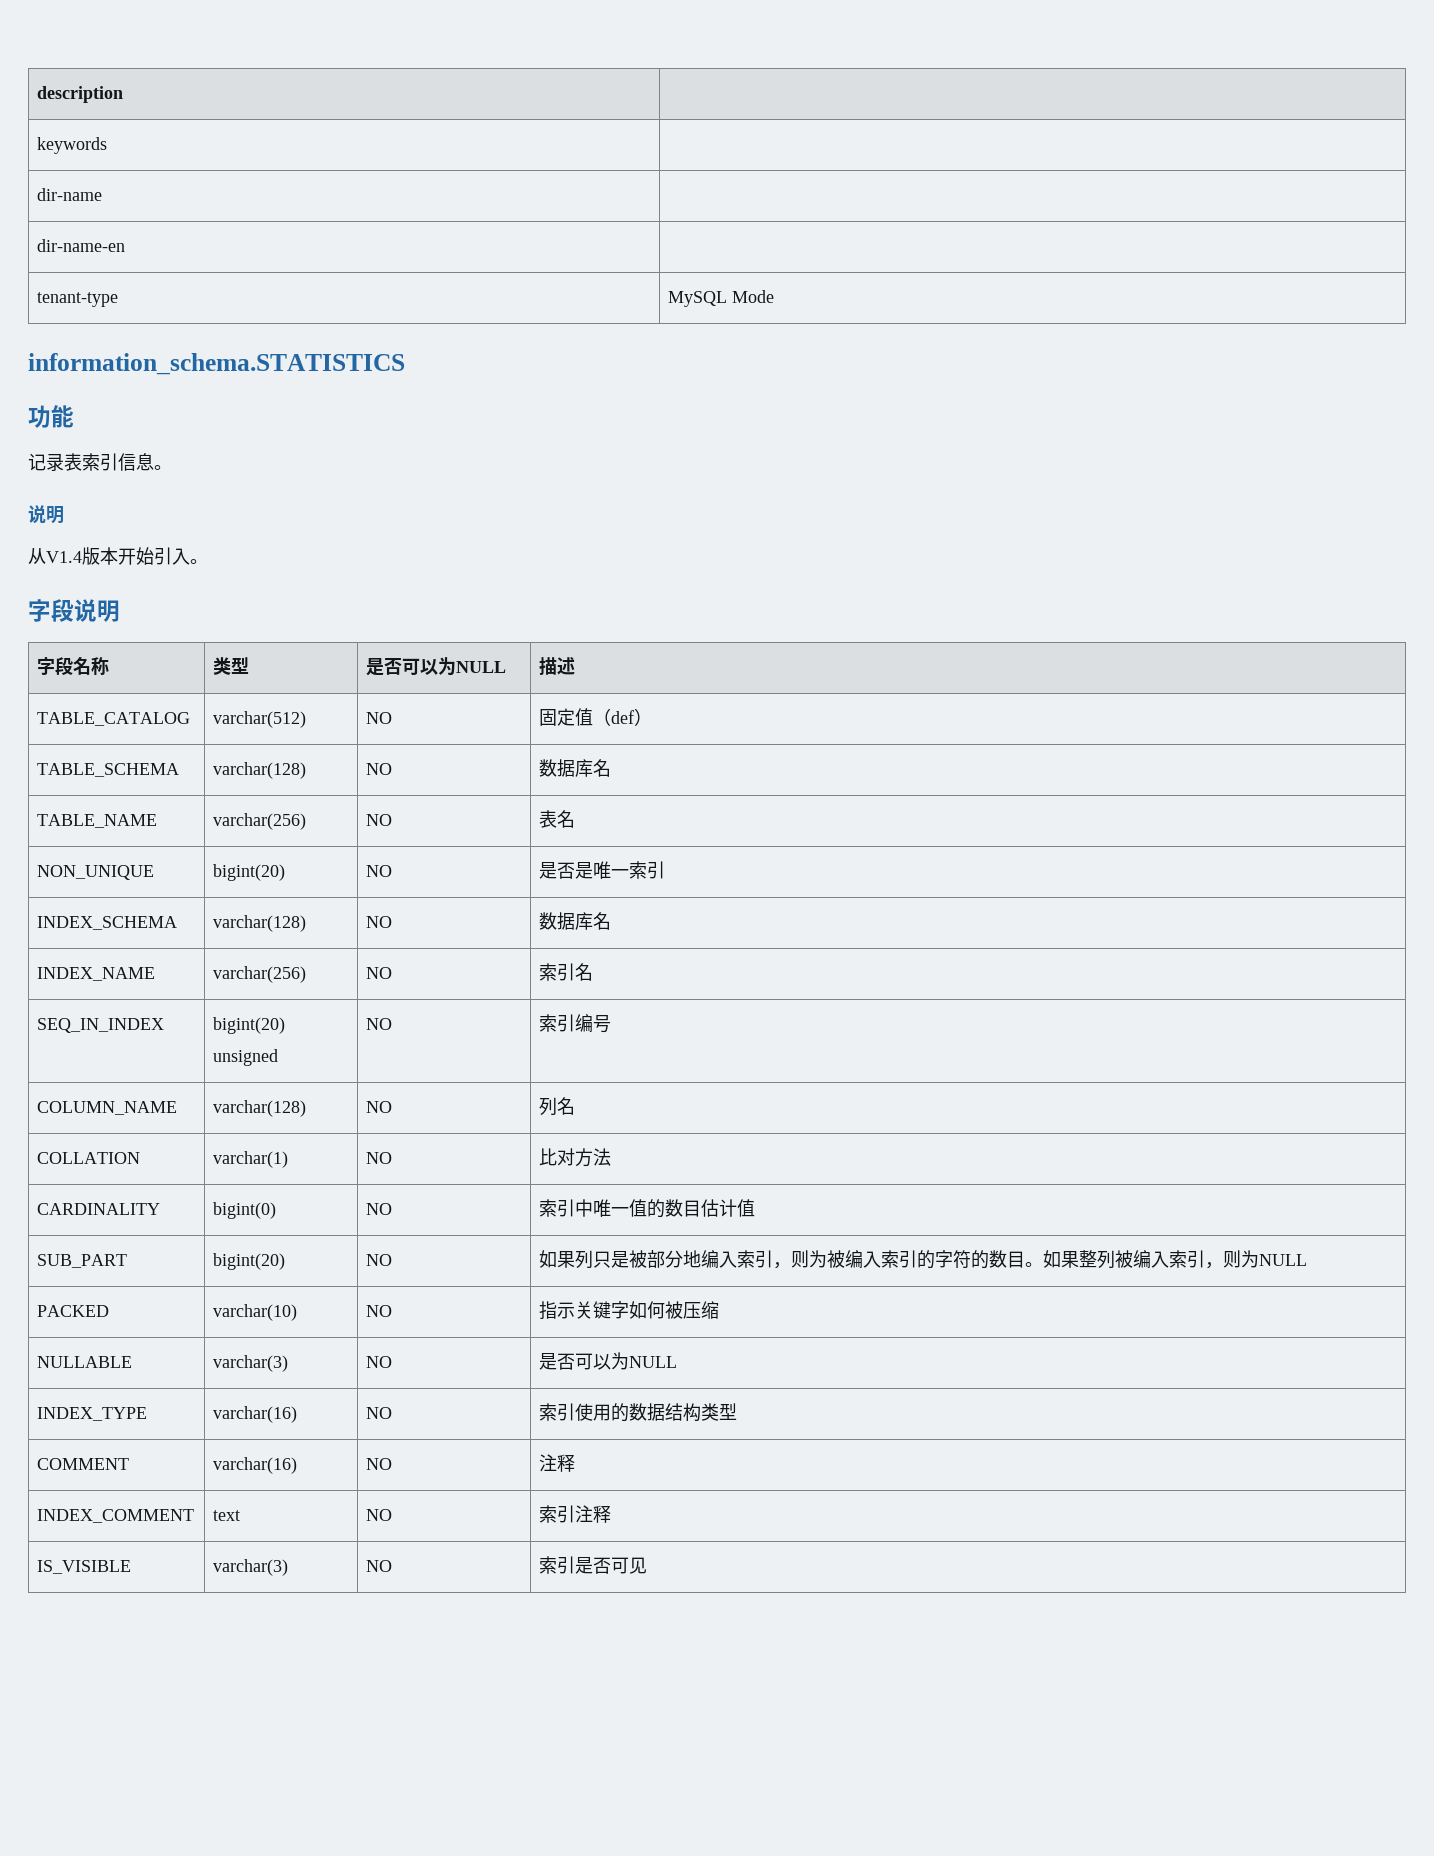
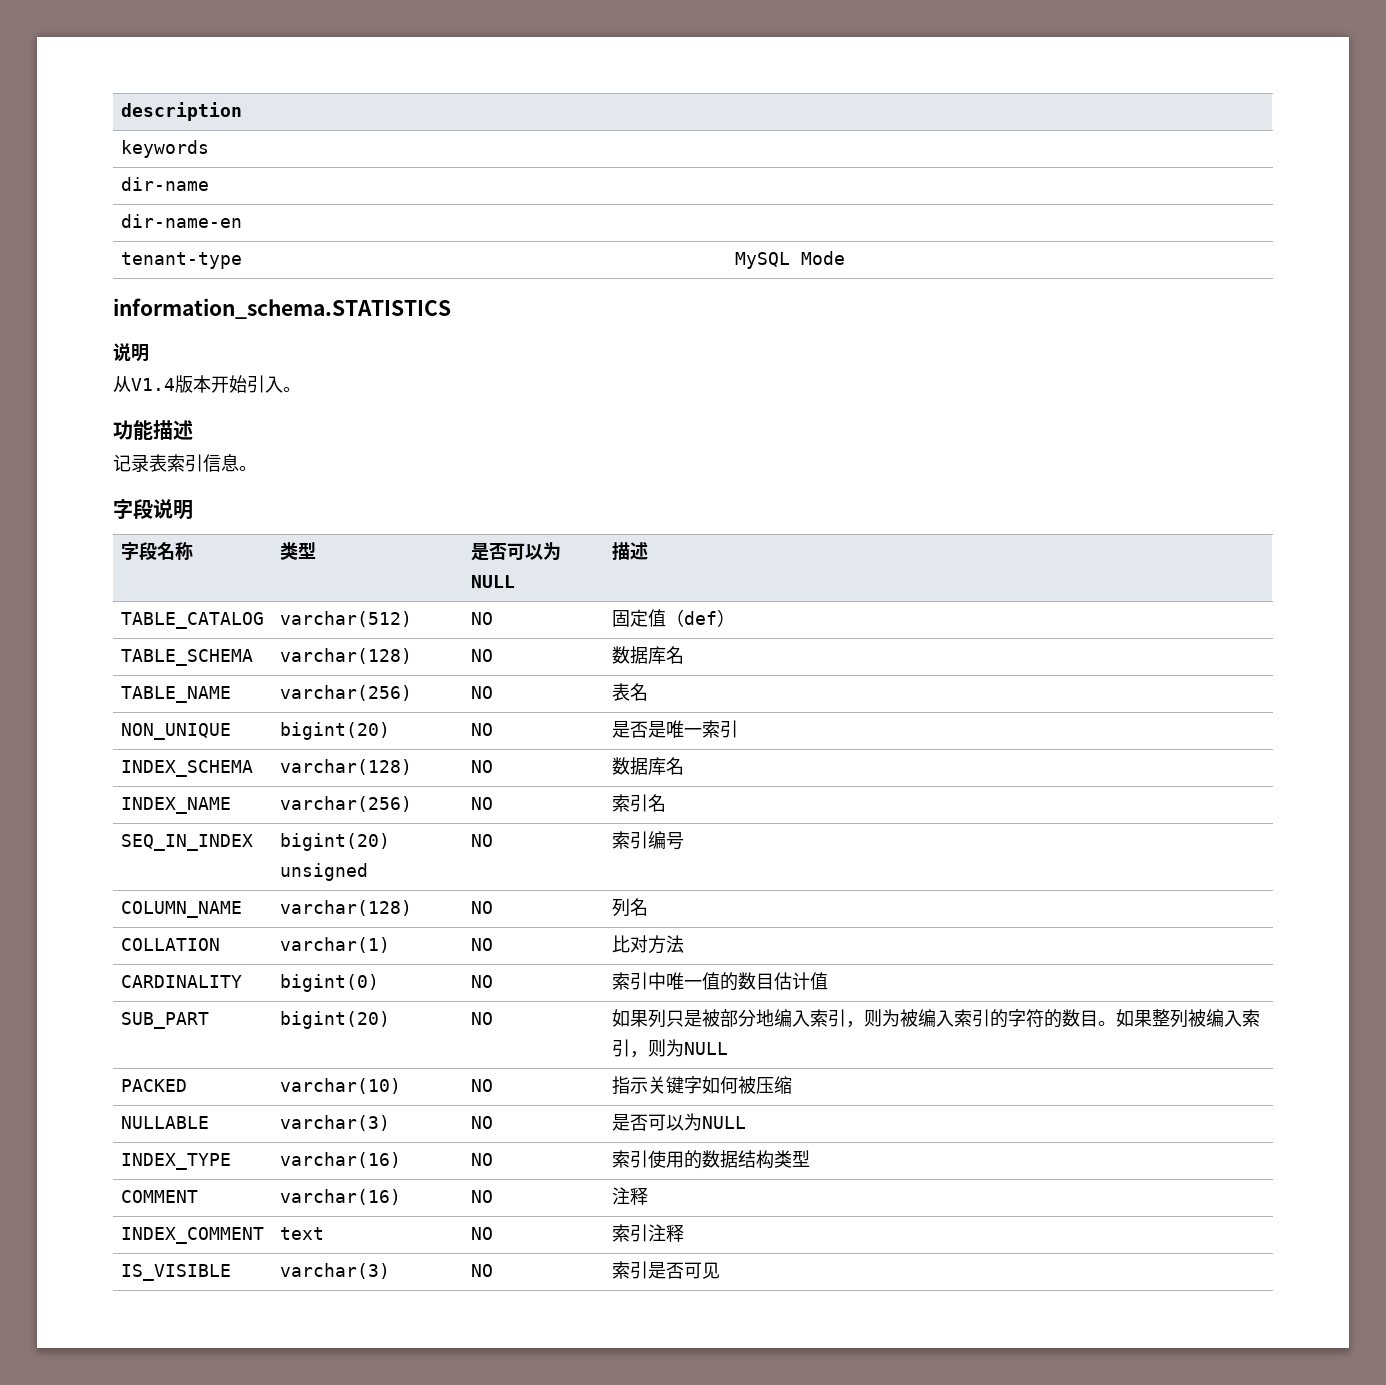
- 功能
- 记录表索引信息。
+ 功能描述
+ 记录表索引信息。

